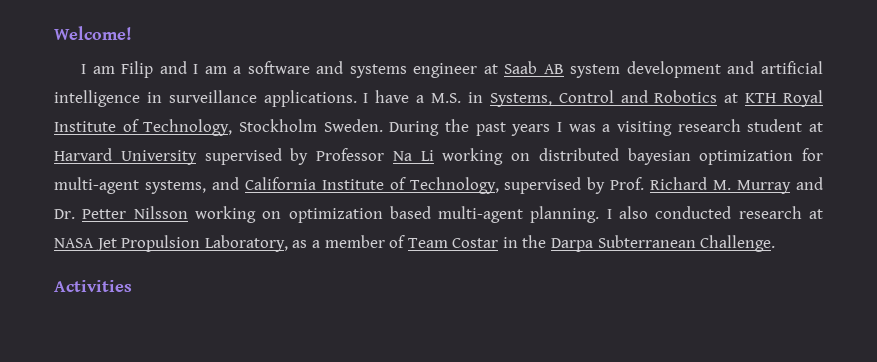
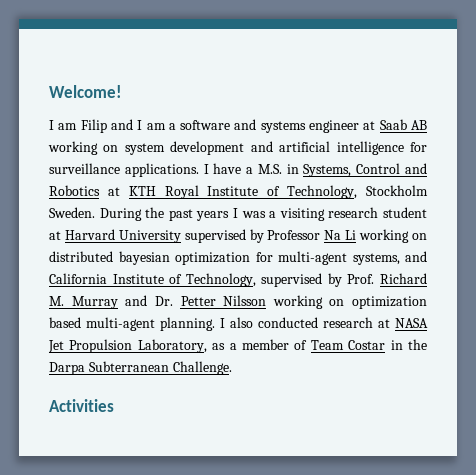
- I am Filip and I am a software and systems engineer at Saab AB system development and artificial intelligence in surveillance applications.
+ I am Filip and I am a software and systems engineer at Saab AB working on system development and artificial intelligence for surveillance applications.

